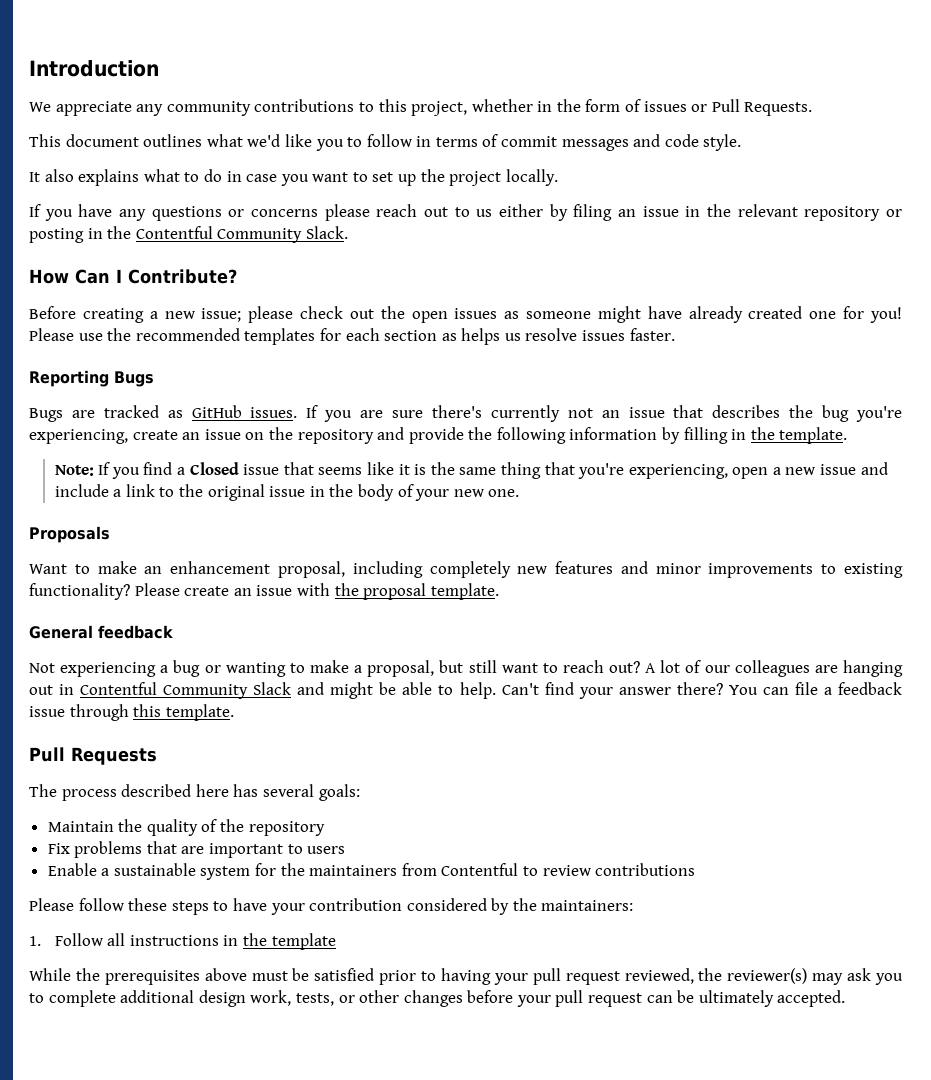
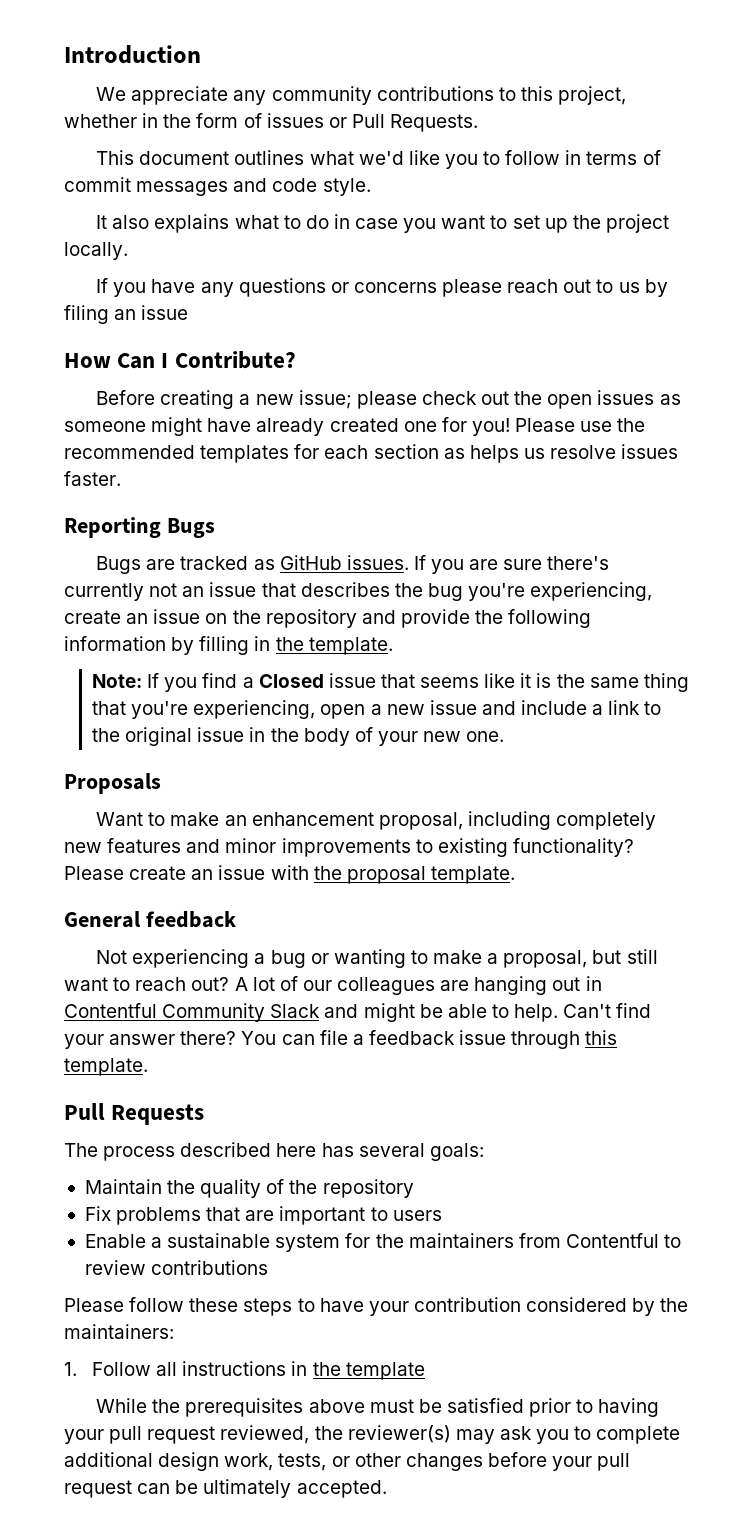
- If you have any questions or concerns please reach out to us either by filing an issue in the relevant repository or posting in the Contentful Community Slack.
+ If you have any questions or concerns please reach out to us by filing an issue

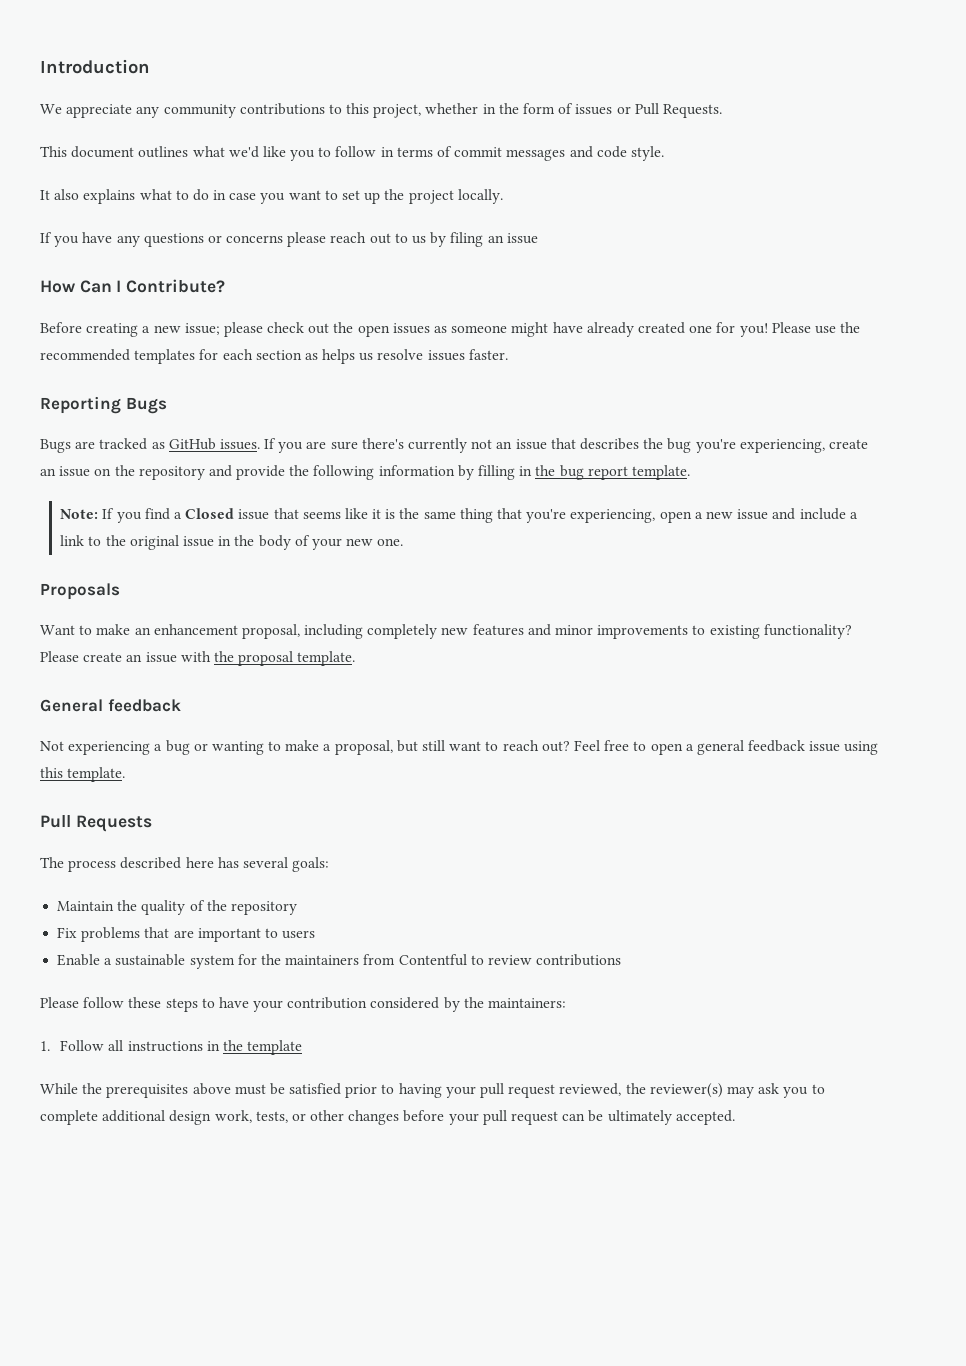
- If you are sure there's currently not an issue that describes the bug you're experiencing, create an issue on the repository and provide the following information by filling in the template.
+ If you are sure there's currently not an issue that describes the bug you're experiencing, create an issue on the repository and provide the following information by filling in the bug report template.
- A lot of our colleagues are hanging out in Contentful Community Slack and might be able to help. Can't find your answer there? You can file a feedback issue through this template.
+ Feel free to open a general feedback issue using this template.

